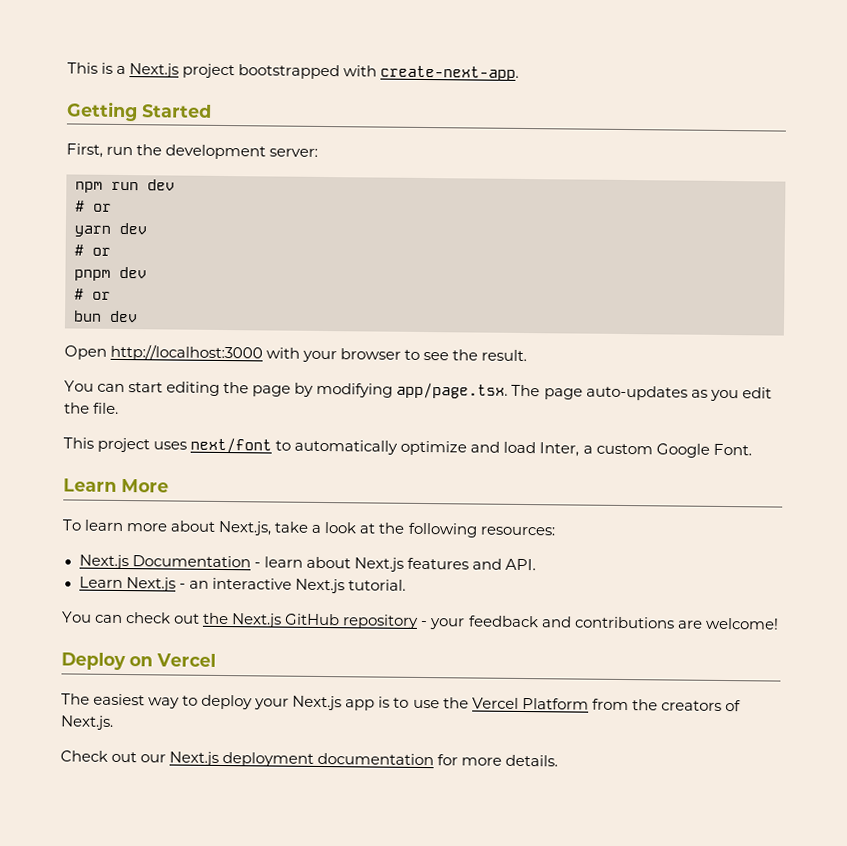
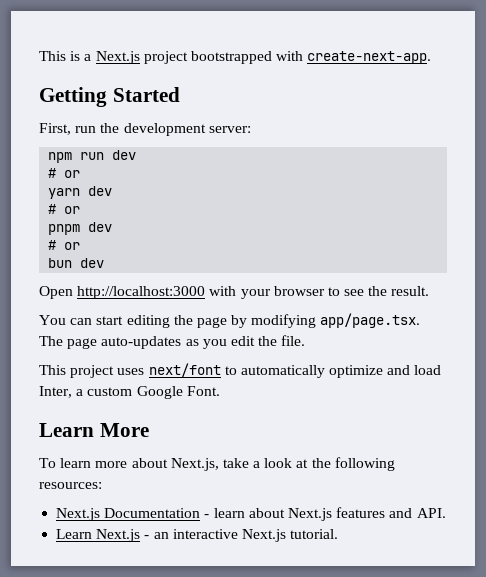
- You can check out the Next.js GitHub repository - your feedback and contributions are welcome!
- Deploy on Vercel
- The easiest way to deploy your Next.js app is to use the Vercel Platform from the creators of Next.js.
- Check out our Next.js deployment documentation for more details.

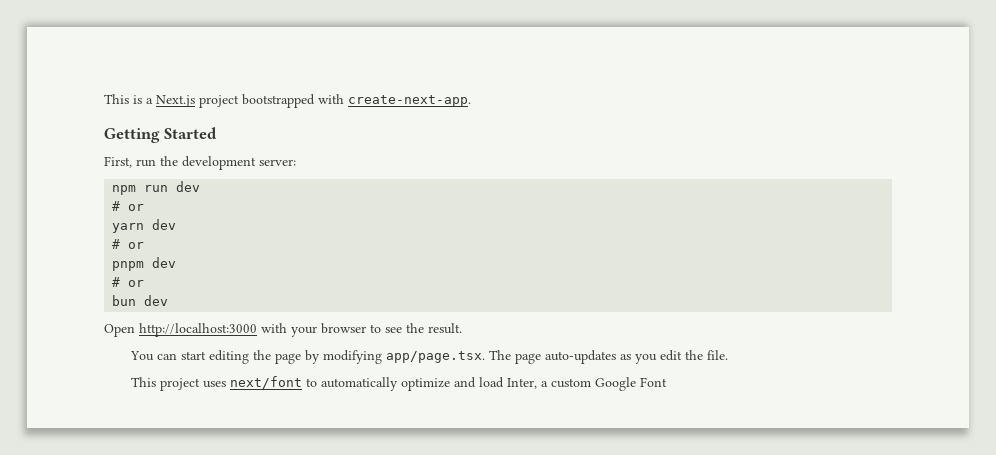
- This project uses next/font to automatically optimize and load Inter, a custom Google Font.
- Learn More
- To learn more about Next.js, take a look at the following resources:
- Next.js Documentation - learn about Next.js features and API.
- Learn Next.js - an interactive Next.js tutorial.
+ This project uses next/font to automatically optimize and load Inter, a custom Google Font

